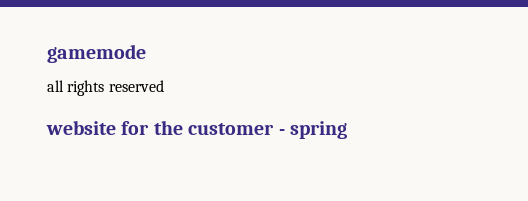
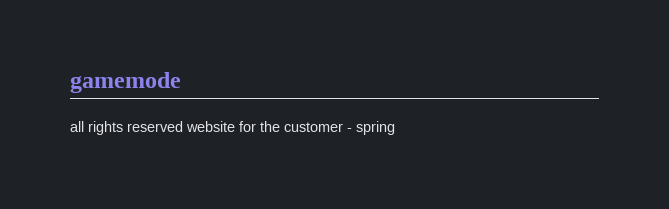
- all rights reserved
- website for the customer - spring
+ all rights reserved website for the customer - spring

